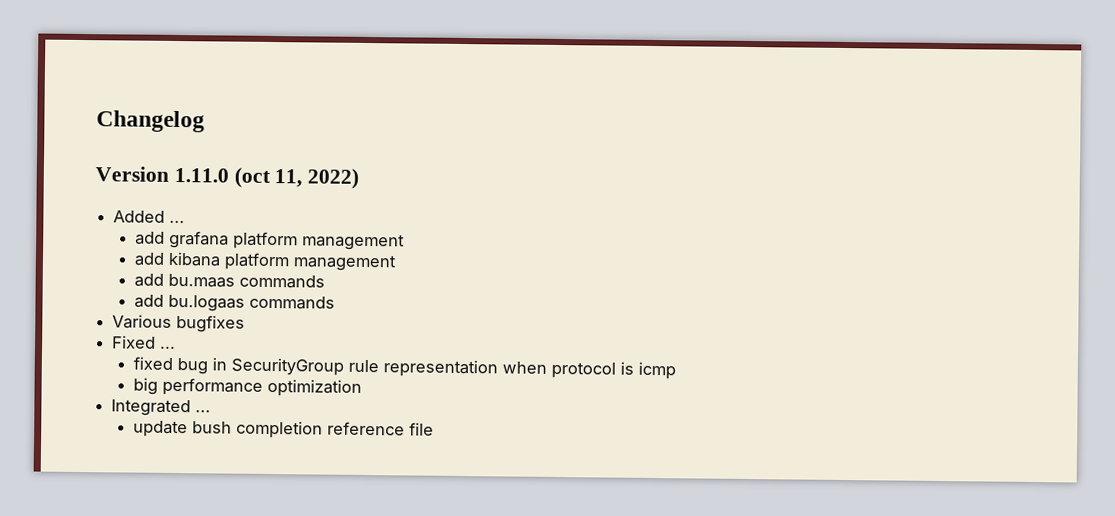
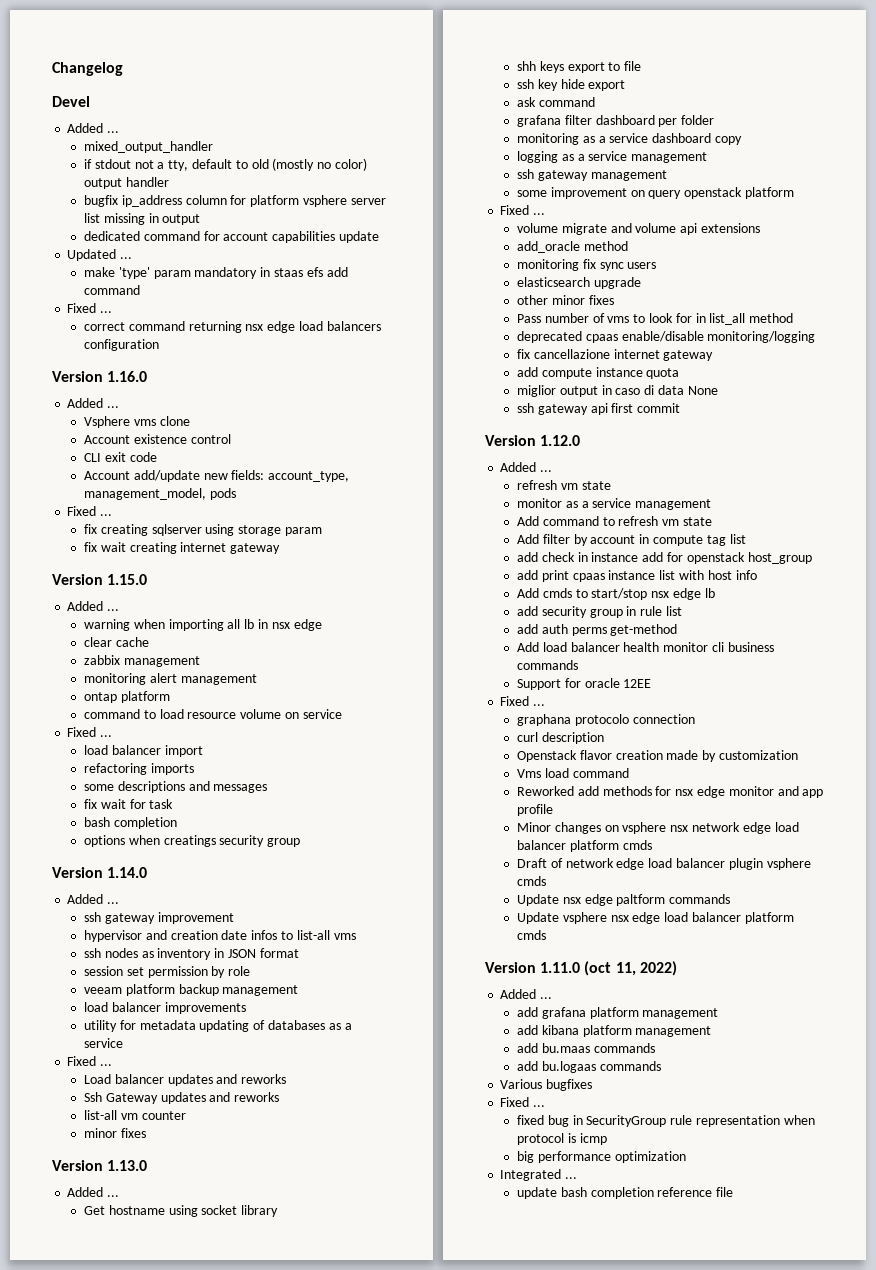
+ Devel
+ Added ...
+ mixed_output_handler
+ if stdout not a tty, default to old (mostly no color) output handler
+ bugfix ip_address column for platform vsphere server list missing in output
+ dedicated command for account capabilities update
+ Updated ...
+ make 'type' param mandatory in staas efs add command
+ Fixed ...
+ correct command returning nsx edge load balancers configuration
+ Version 1.16.0
+ Added ...
+ Vsphere vms clone
+ Account existence control
+ CLI exit code
+ Account add/update new fields: account_type, management_model, pods
+ Fixed ...
+ fix creating sqlserver using storage param
+ fix wait creating internet gateway
+ Version 1.15.0
+ Added ...
+ warning when importing all lb in nsx edge
+ clear cache
+ zabbix management
+ monitoring alert management
+ ontap platform
+ command to load resource volume on service
+ Fixed ...
+ load balancer import
+ refactoring imports
+ some descriptions and messages
+ fix wait for task
+ bash completion
+ options when creatings security group
+ Version 1.14.0
+ Added ...
+ ssh gateway improvement
+ hypervisor and creation date infos to list-all vms
+ ssh nodes as inventory in JSON format
+ session set permission by role
+ veeam platform backup management
+ load balancer improvements
+ utility for metadata updating of databases as a service
+ Fixed ...
+ Load balancer updates and reworks
+ Ssh Gateway updates and reworks
+ list-all vm counter
+ minor fixes
+ Version 1.13.0
+ Added ...
+ Get hostname using socket library
+ shh keys export to file
+ ssh key hide export
+ ask command
+ grafana filter dashboard per folder
+ monitoring as a service dashboard copy
+ logging as a service management
+ ssh gateway management
+ some improvement on query openstack platform
+ Fixed ...
+ volume migrate and volume api extensions
+ add_oracle method
+ monitoring fix sync users
+ elasticsearch upgrade
+ other minor fixes
+ Pass number of vms to look for in list_all method
+ deprecated cpaas enable/disable monitoring/logging
+ fix cancellazione internet gateway
+ add compute instance quota
+ miglior output in caso di data None
+ ssh gateway api first commit
+ Version 1.12.0
+ Added ...
+ refresh vm state
+ monitor as a service management
+ Add command to refresh vm state
+ Add filter by account in compute tag list
+ add check in instance add for openstack host_group
+ add print cpaas instance list with host info
+ Add cmds to start/stop nsx edge lb
+ add security group in rule list
+ add auth perms get-method
+ Add load balancer health monitor cli business commands
+ Support for oracle 12EE
+ Fixed ...
+ graphana protocolo connection
+ curl description
+ Openstack flavor creation made by customization
+ Vms load command
+ Reworked add methods for nsx edge monitor and app profile
+ Minor changes on vsphere nsx network edge load balancer platform cmds
+ Draft of network edge load balancer plugin vsphere cmds
+ Update nsx edge paltform commands
+ Update vsphere nsx edge load balancer platform cmds
- update bush completion reference file
+ update bash completion reference file

